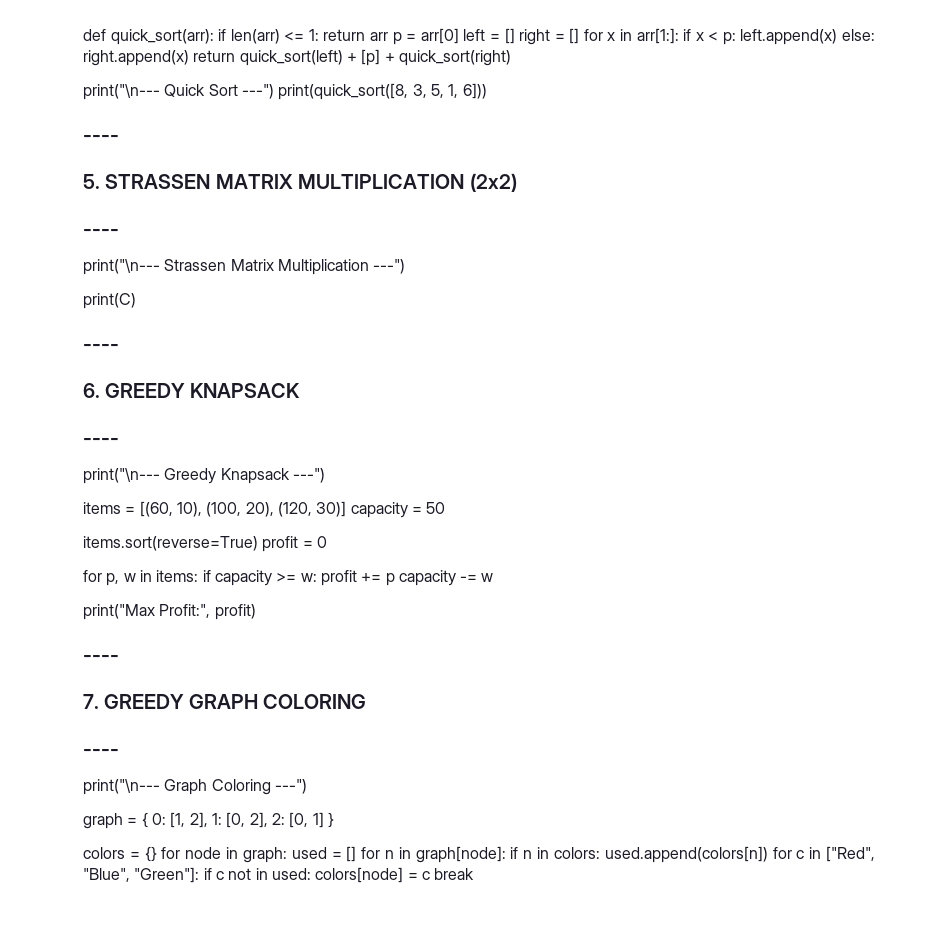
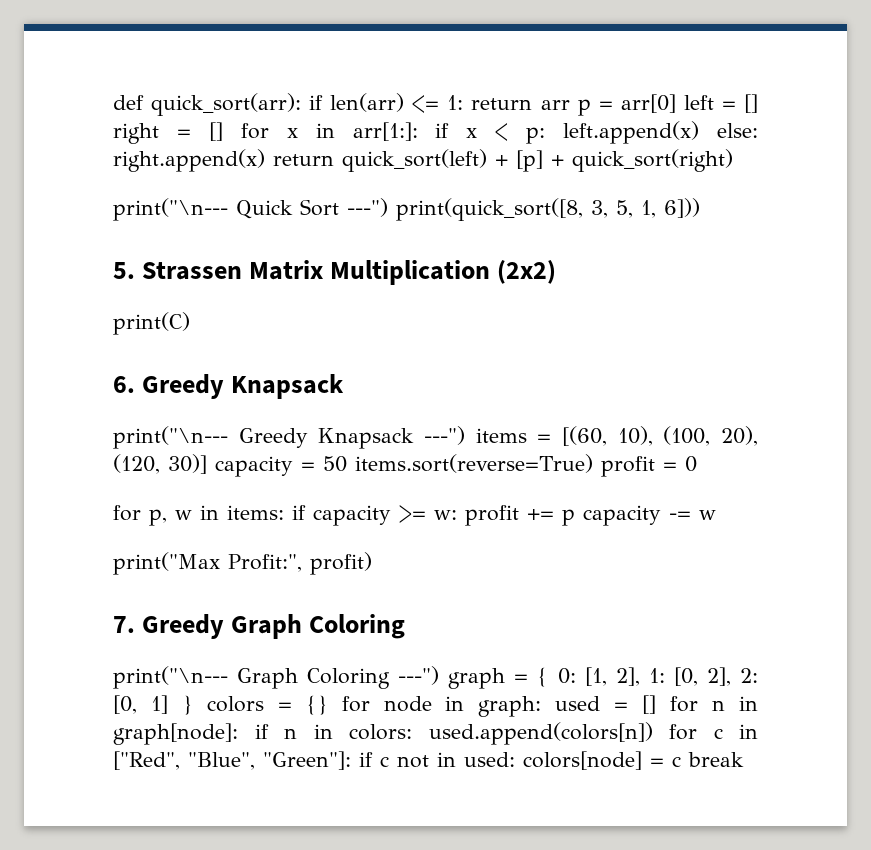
  print("\n--- Quick Sort ---") print(quick_sort([8, 3, 5, 1, 6]))
- ----
- 5. STRASSEN MATRIX MULTIPLICATION (2x2)
- ----
- print("\n--- Strassen Matrix Multiplication ---")
+ 5. Strassen Matrix Multiplication (2x2)
  print(C)
- ----
- 6. GREEDY KNAPSACK
- ----
+ 6. Greedy Knapsack
- print("\n--- Greedy Knapsack ---")
- items = [(60, 10), (100, 20), (120, 30)] capacity = 50
- items.sort(reverse=True) profit = 0
+ print("\n--- Greedy Knapsack ---") items = [(60, 10), (100, 20), (120, 30)] capacity = 50 items.sort(reverse=True) profit = 0
  print("Max Profit:", profit)
- ----
- 7. GREEDY GRAPH COLORING
- ----
+ 7. Greedy Graph Coloring
- print("\n--- Graph Coloring ---")
- graph = { 0: [1, 2], 1: [0, 2], 2: [0, 1] }
- colors = {} for node in graph: used = [] for n in graph[node]: if n in colors: used.append(colors[n]) for c in ["Red", "Blue", "Green"]: if c not in used: colors[node] = c break
+ print("\n--- Graph Coloring ---") graph = { 0: [1, 2], 1: [0, 2], 2: [0, 1] } colors = {} for node in graph: used = [] for n in graph[node]: if n in colors: used.append(colors[n]) for c in ["Red", "Blue", "Green"]: if c not in used: colors[node] = c break

